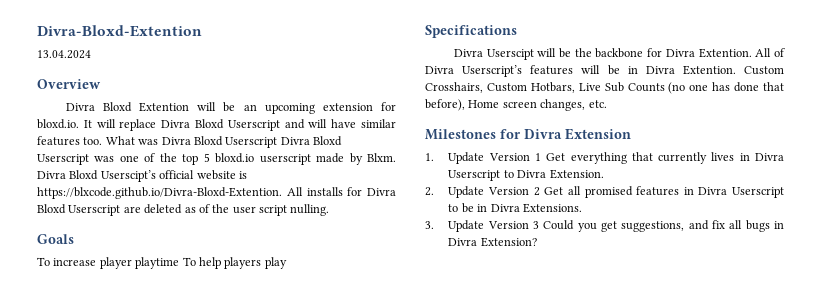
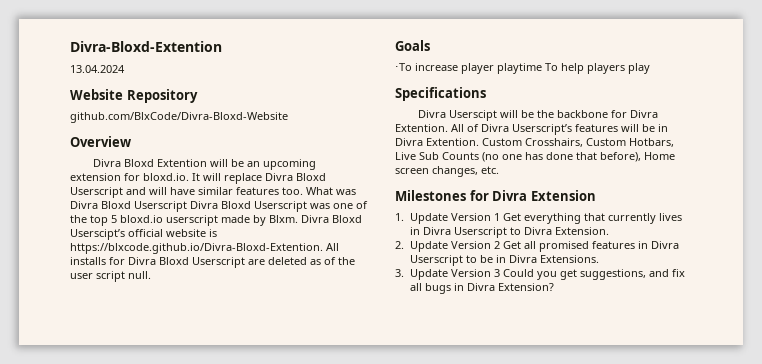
+ Website Repository
+ github.com/BlxCode/Divra-Bloxd-Website
- Divra Bloxd Userscipt’s official website is https://blxcode.github.io/Divra-Bloxd-Extention. All installs for Divra Bloxd Userscript are deleted as of the user script nulling.
+ Divra Bloxd Userscipt’s official website is https://blxcode.github.io/Divra-Bloxd-Extention. All installs for Divra Bloxd Userscript are deleted as of the user script null.
- To increase player playtime To help players play
+ ⋅To increase player playtime To help players play

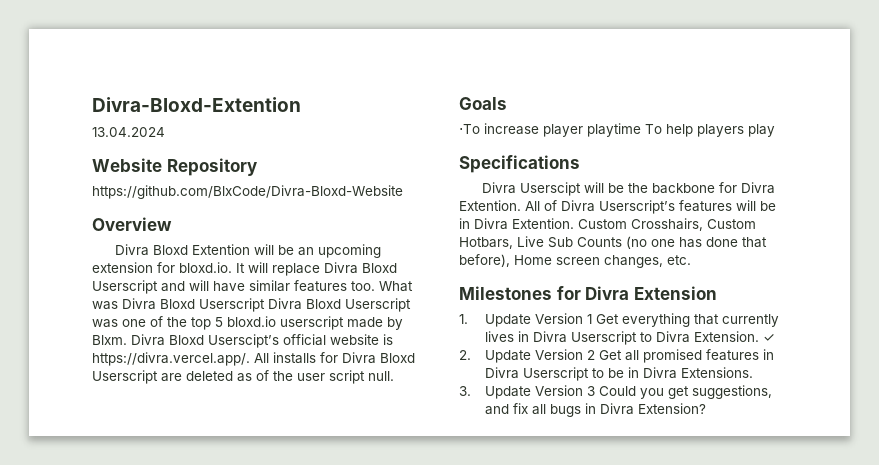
- github.com/BlxCode/Divra-Bloxd-Website
+ https://github.com/BlxCode/Divra-Bloxd-Website
- Divra Bloxd Userscipt’s official website is https://blxcode.github.io/Divra-Bloxd-Extention. All installs for Divra Bloxd Userscript are deleted as of the user script null.
+ Divra Bloxd Userscipt’s official website is https://divra.vercel.app/. All installs for Divra Bloxd Userscript are deleted as of the user script null.
+ ✓

